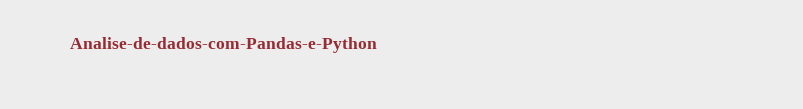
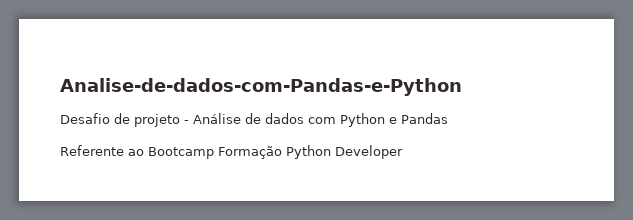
+ Desafio de projeto - Análise de dados com Python e Pandas
+ Referente ao Bootcamp Formação Python Developer

